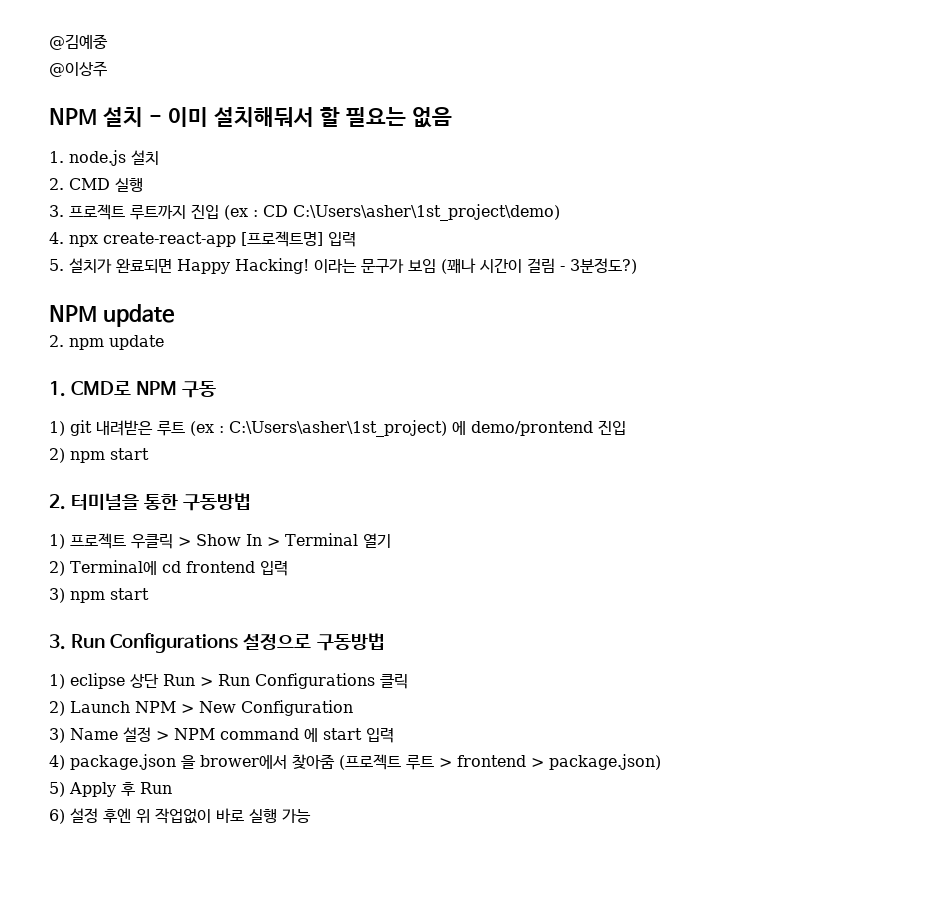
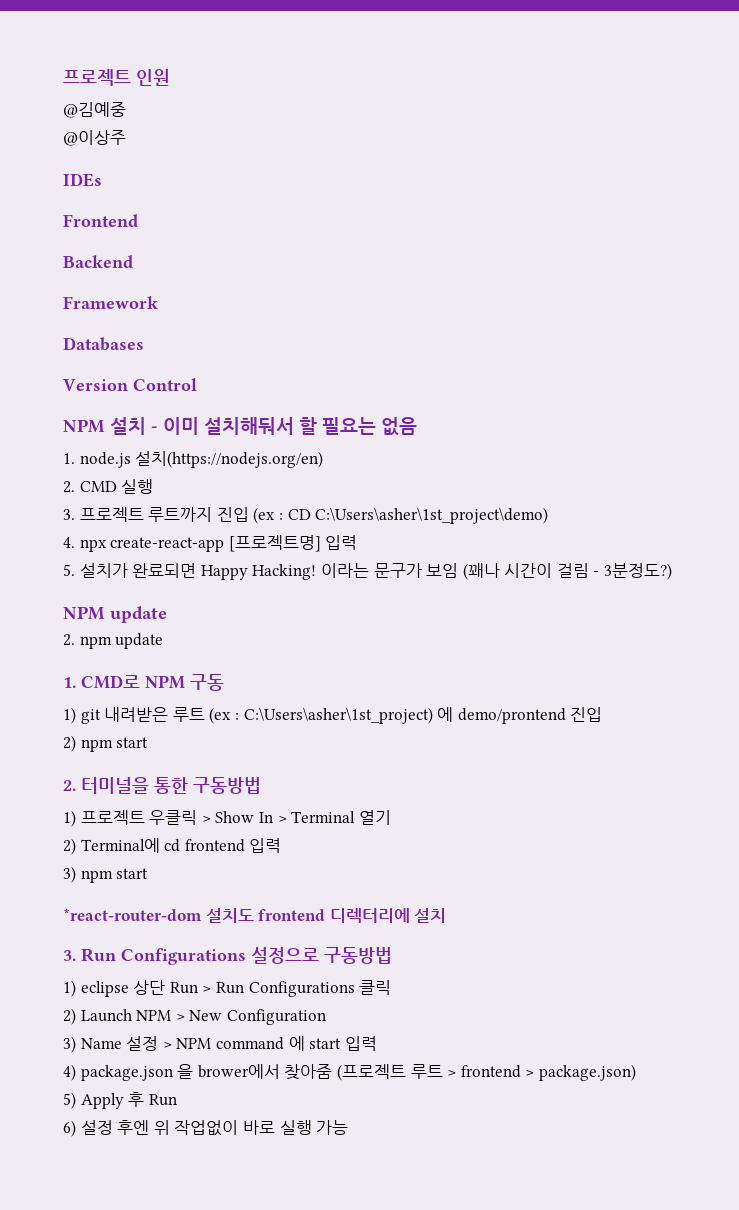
+ 프로젝트 인원
+ IDEs
+ Frontend
+ Backend
+ Framework
+ Databases
+ Version Control
- 1. node.js 설치
+ 1. node.js 설치(https://nodejs.org/en)
+ *react-router-dom 설치도 frontend 디렉터리에 설치

